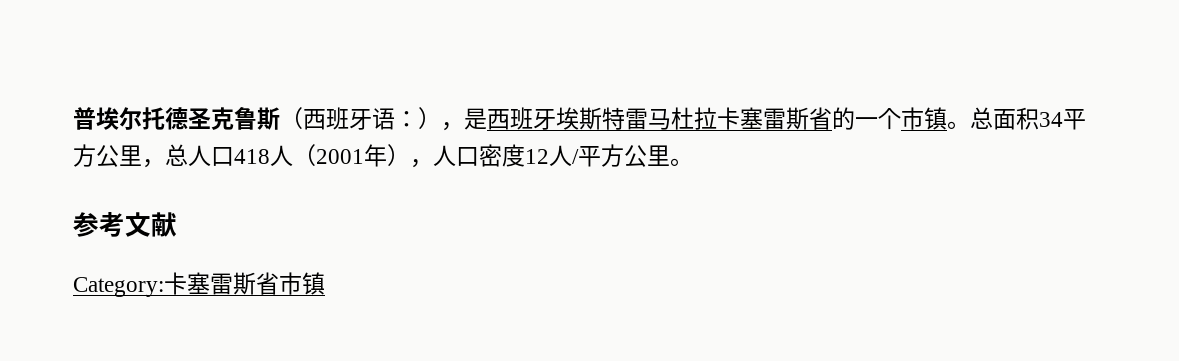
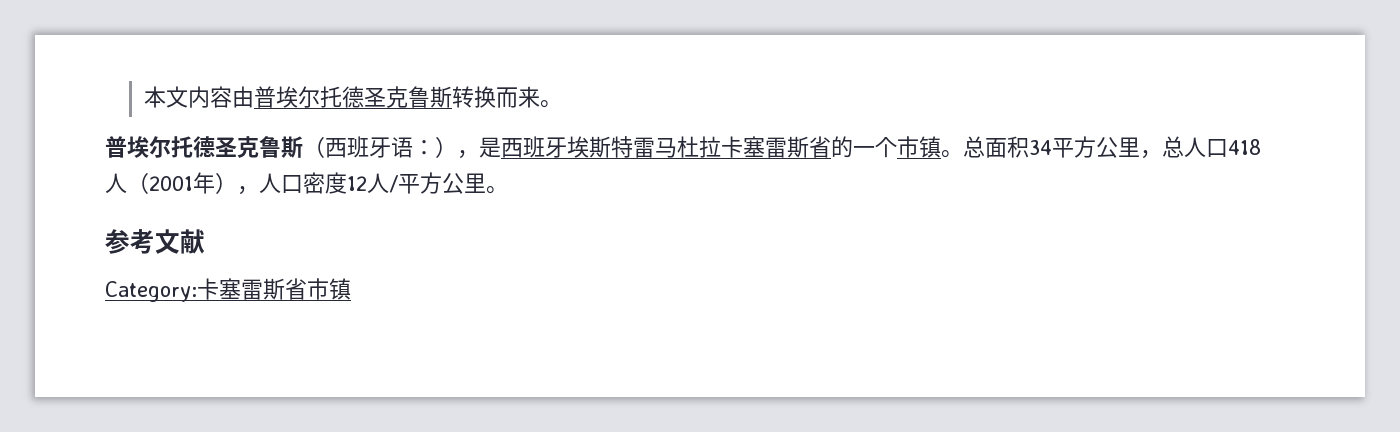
+ 本文内容由普埃尔托德圣克鲁斯转换而来。

